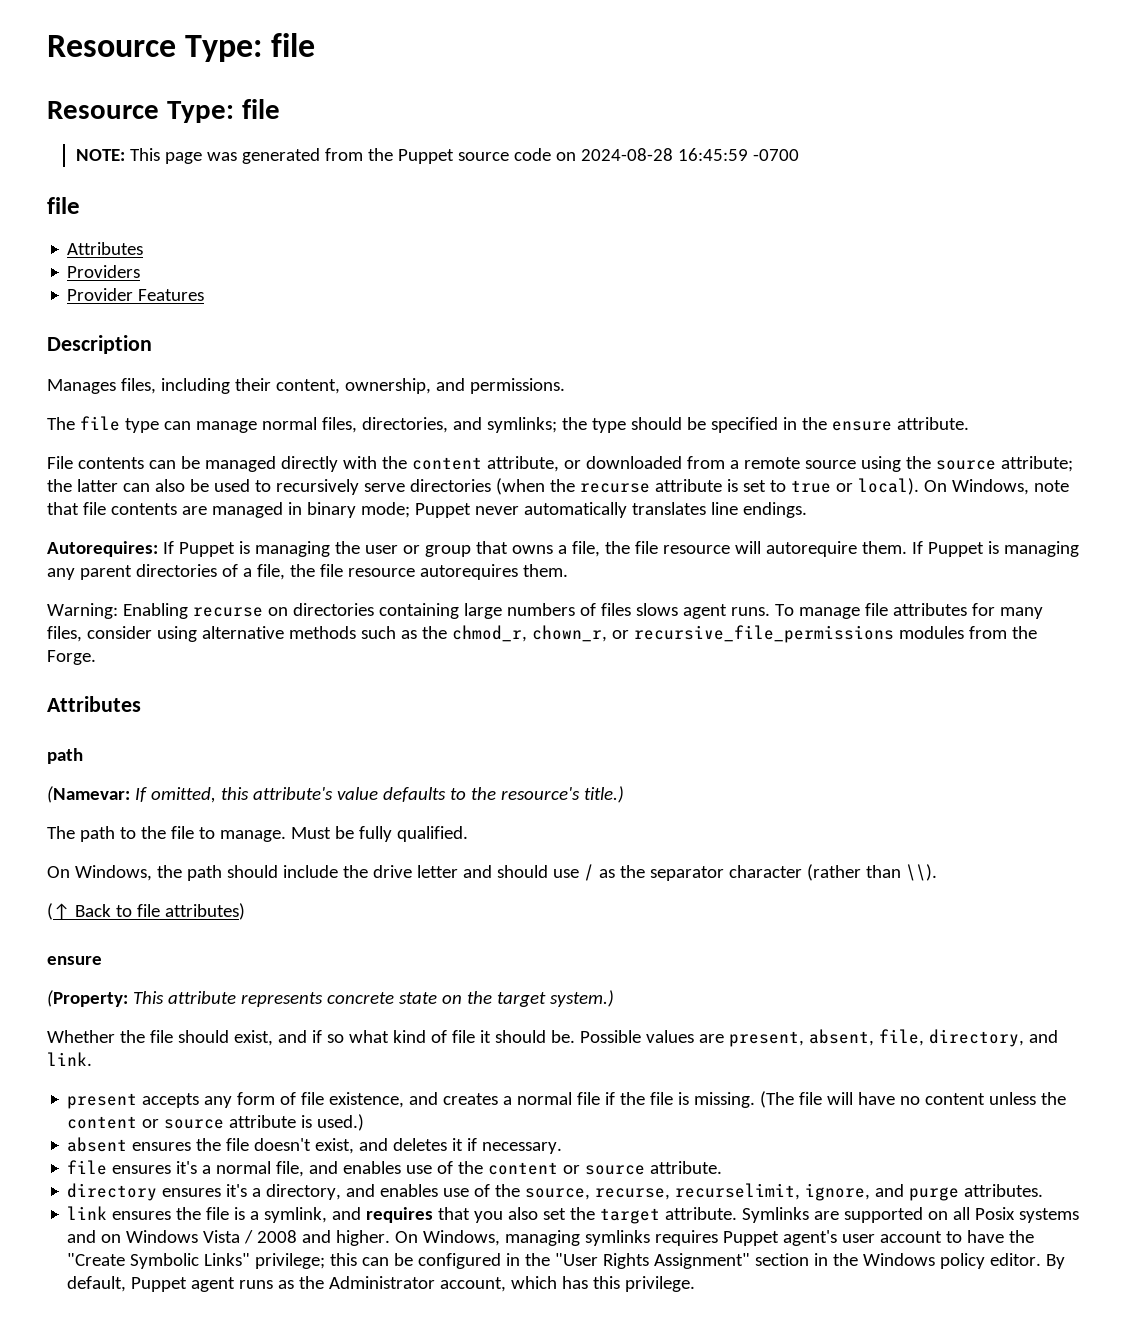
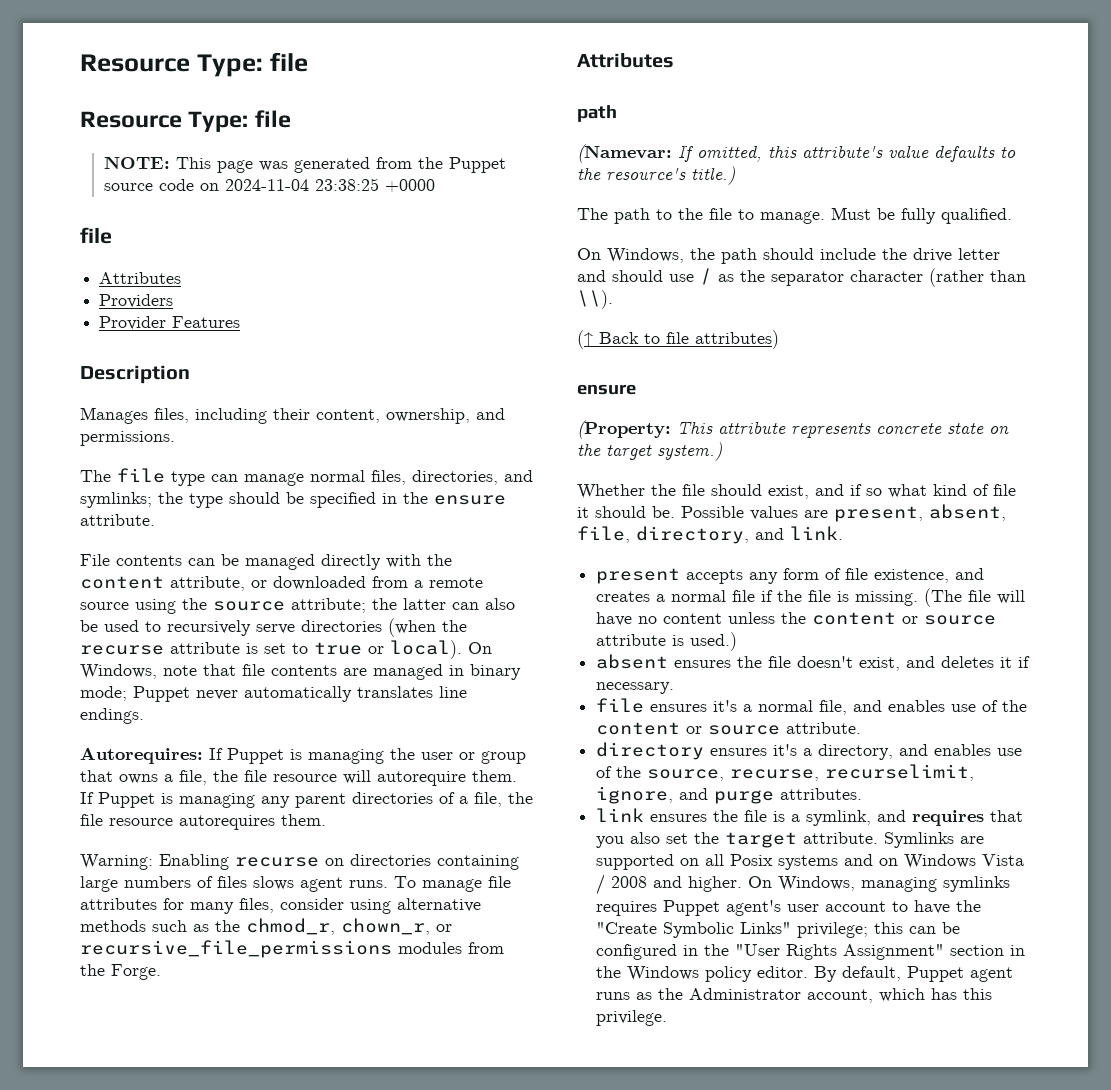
- NOTE: This page was generated from the Puppet source code on 2024-08-28 16:45:59 -0700
+ NOTE: This page was generated from the Puppet source code on 2024-11-04 23:38:25 +0000

